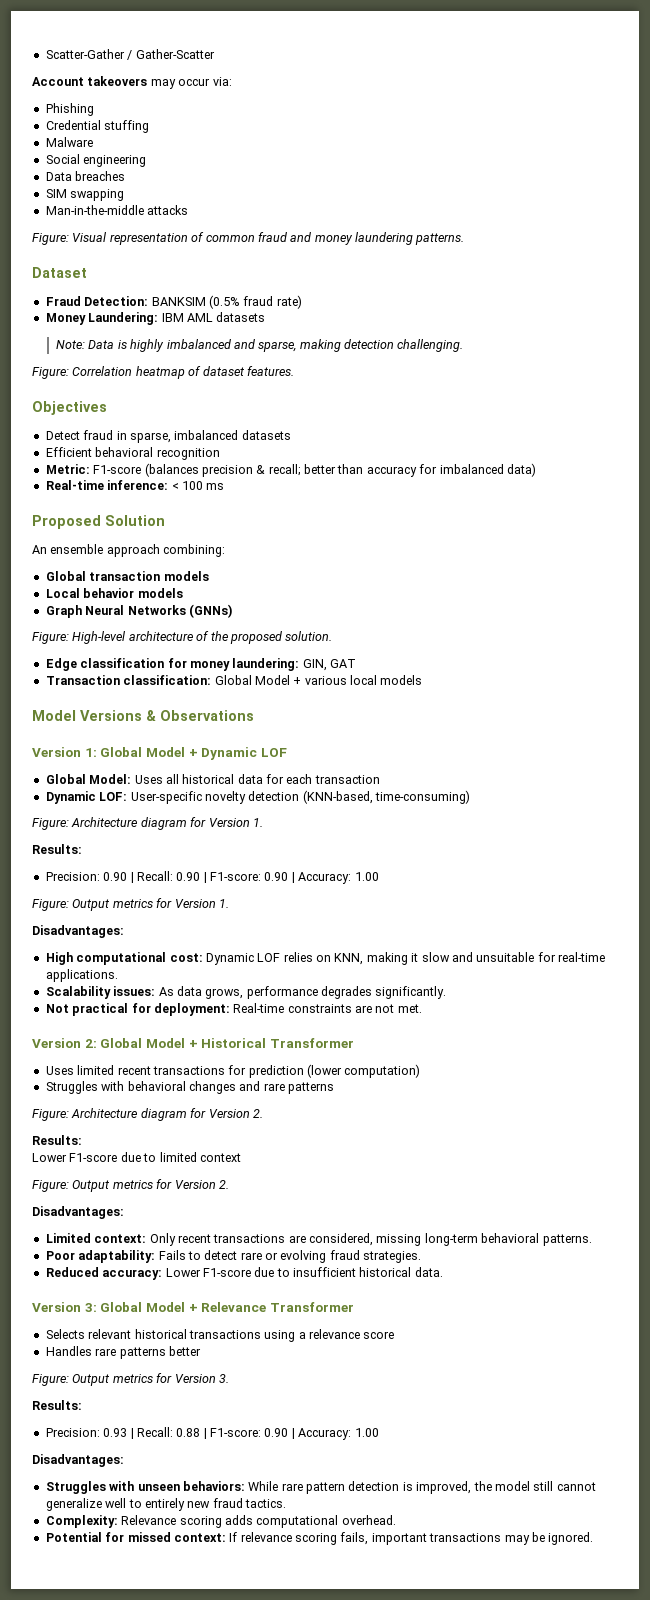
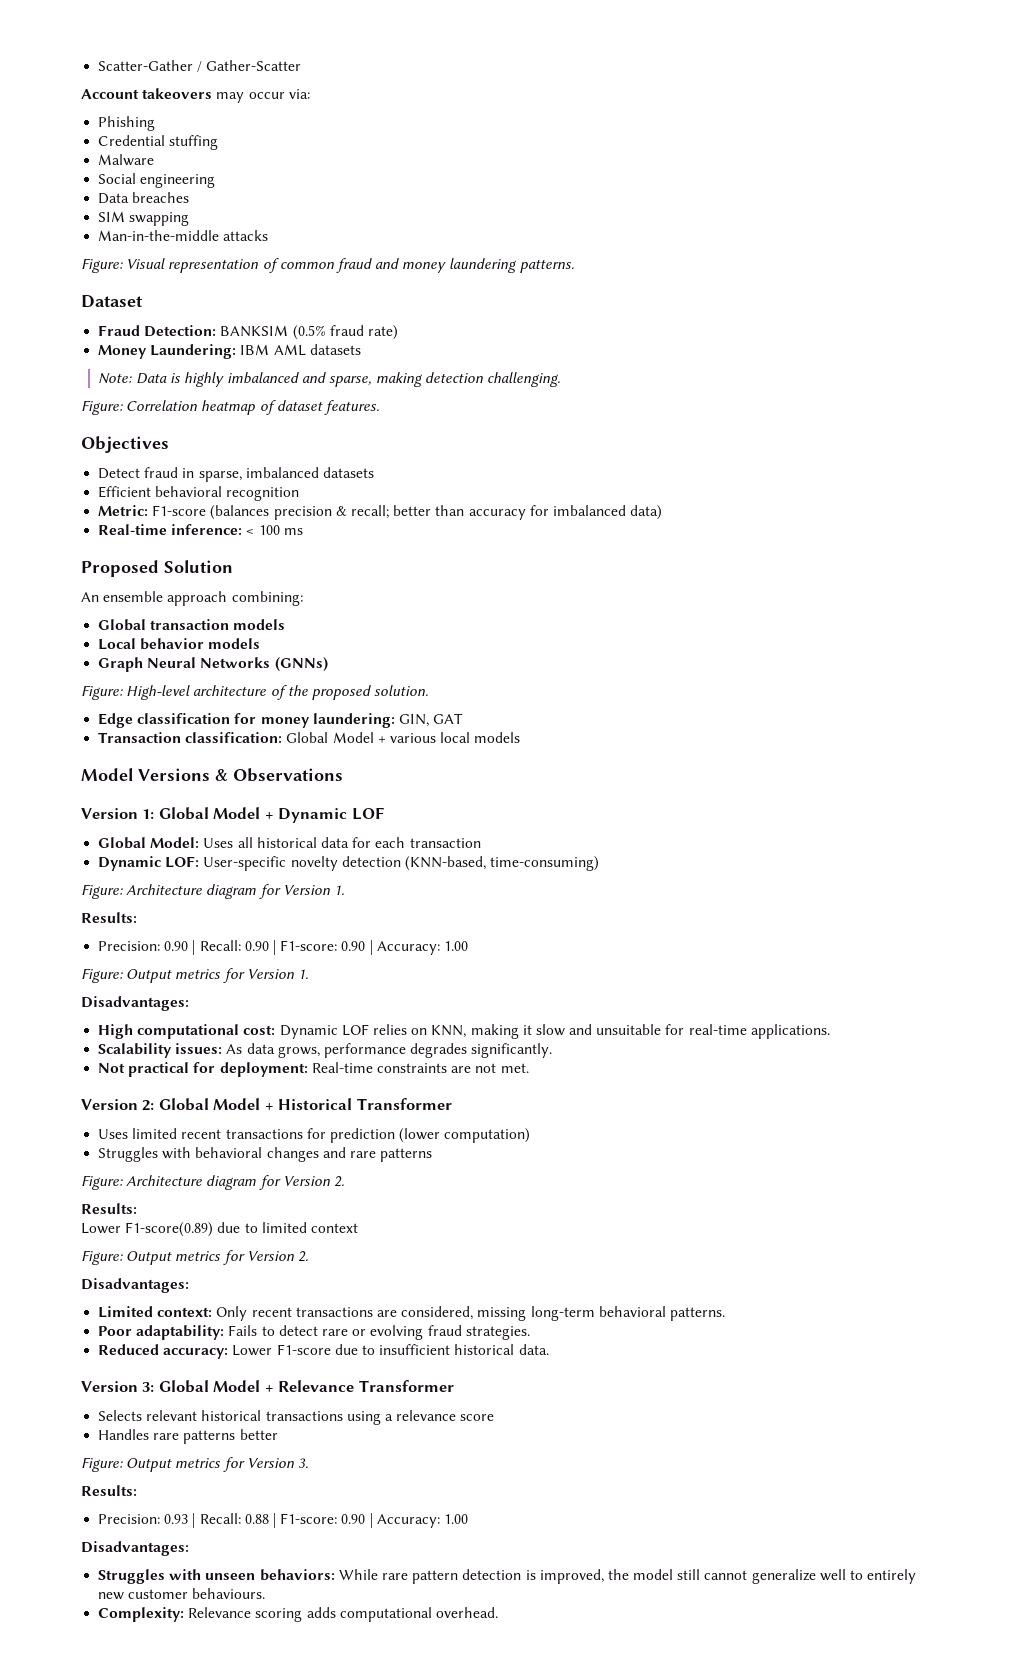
- Lower F1-score due to limited context
+ Lower F1-score(0.89) due to limited context
- Struggles with unseen behaviors: While rare pattern detection is improved, the model still cannot generalize well to entirely new fraud tactics.
+ Struggles with unseen behaviors: While rare pattern detection is improved, the model still cannot generalize well to entirely new customer behaviours.
- Potential for missed context: If relevance scoring fails, important transactions may be ignored.

